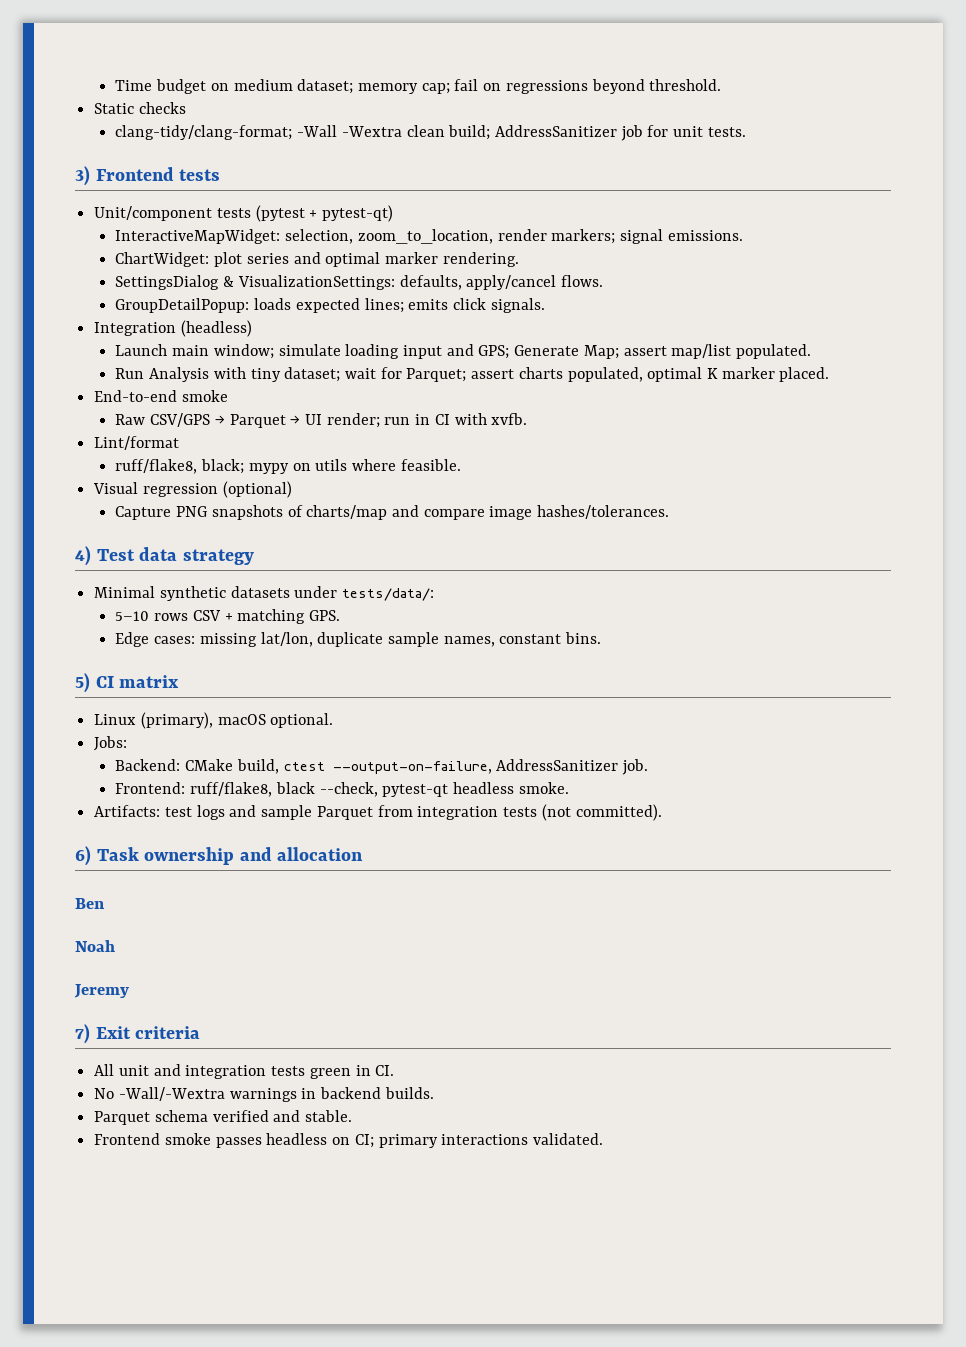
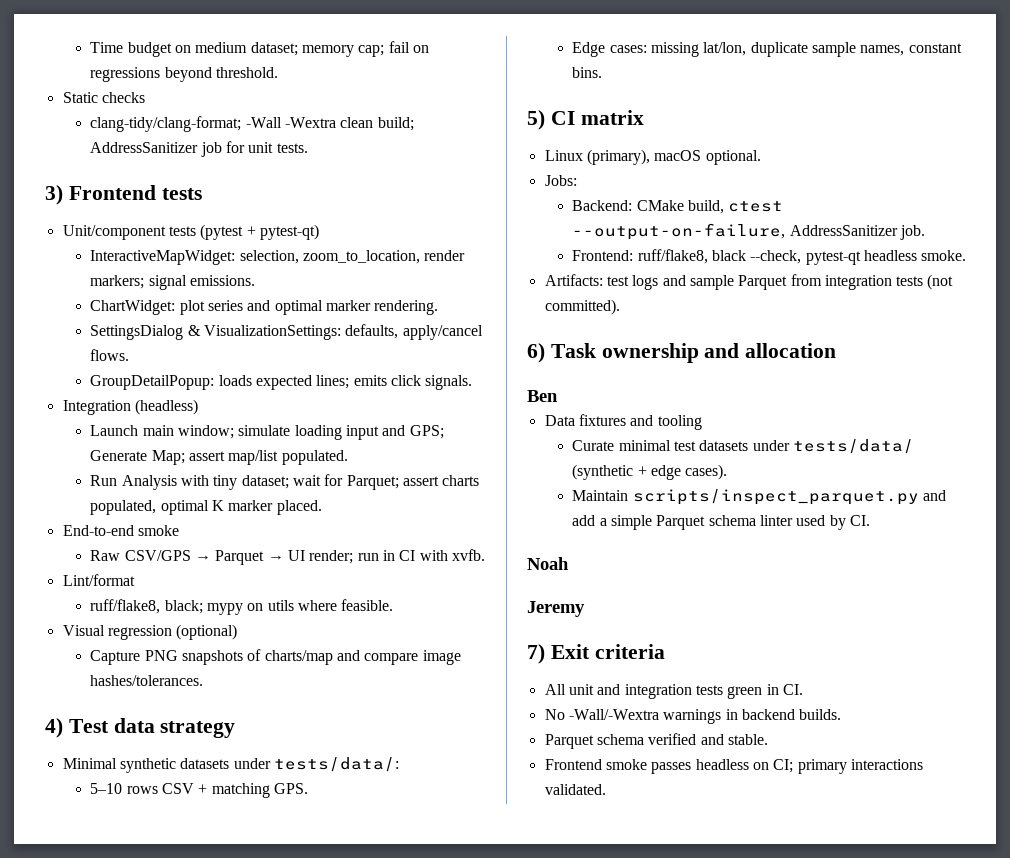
+ Data fixtures and tooling
+ Curate minimal test datasets under tests/data/ (synthetic + edge cases).
+ Maintain scripts/inspect_parquet.py and add a simple Parquet schema linter used by CI.

